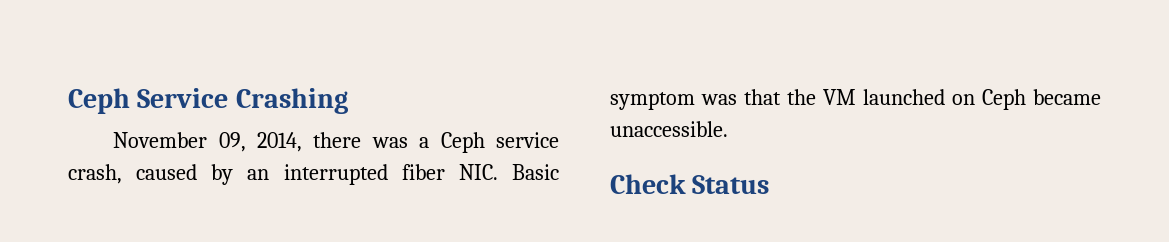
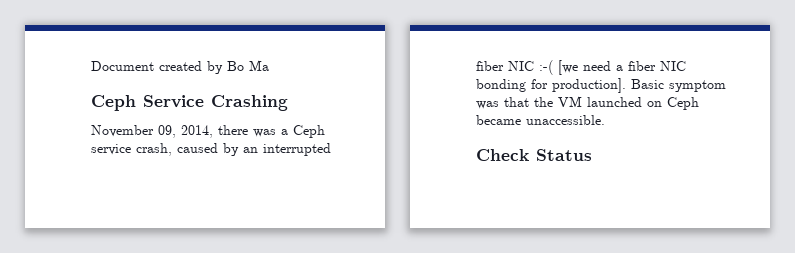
+ Document created by Bo Ma
- November 09, 2014, there was a Ceph service crash, caused by an interrupted fiber NIC. Basic symptom was that the VM launched on Ceph became unaccessible.
+ November 09, 2014, there was a Ceph service crash, caused by an interrupted fiber NIC :-( [we need a fiber NIC bonding for production]. Basic symptom was that the VM launched on Ceph became unaccessible.

